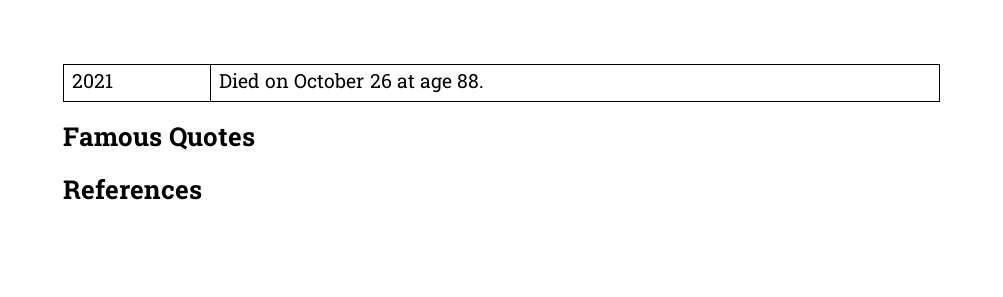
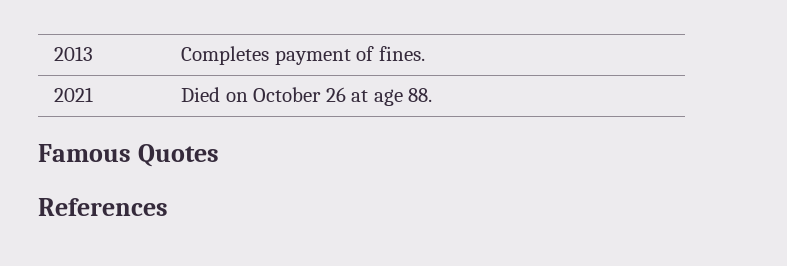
+ 2013 | Completes payment of fines.

